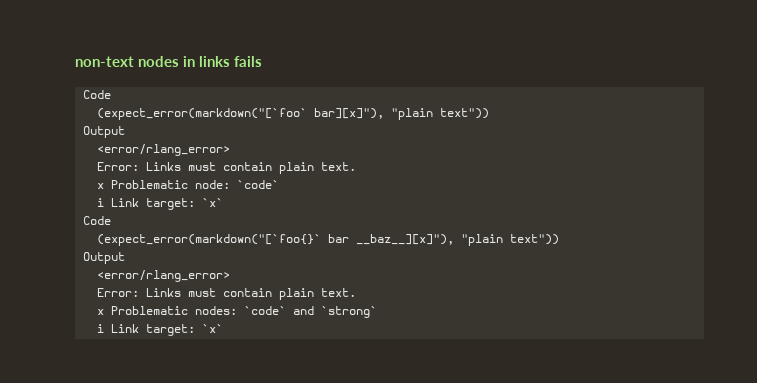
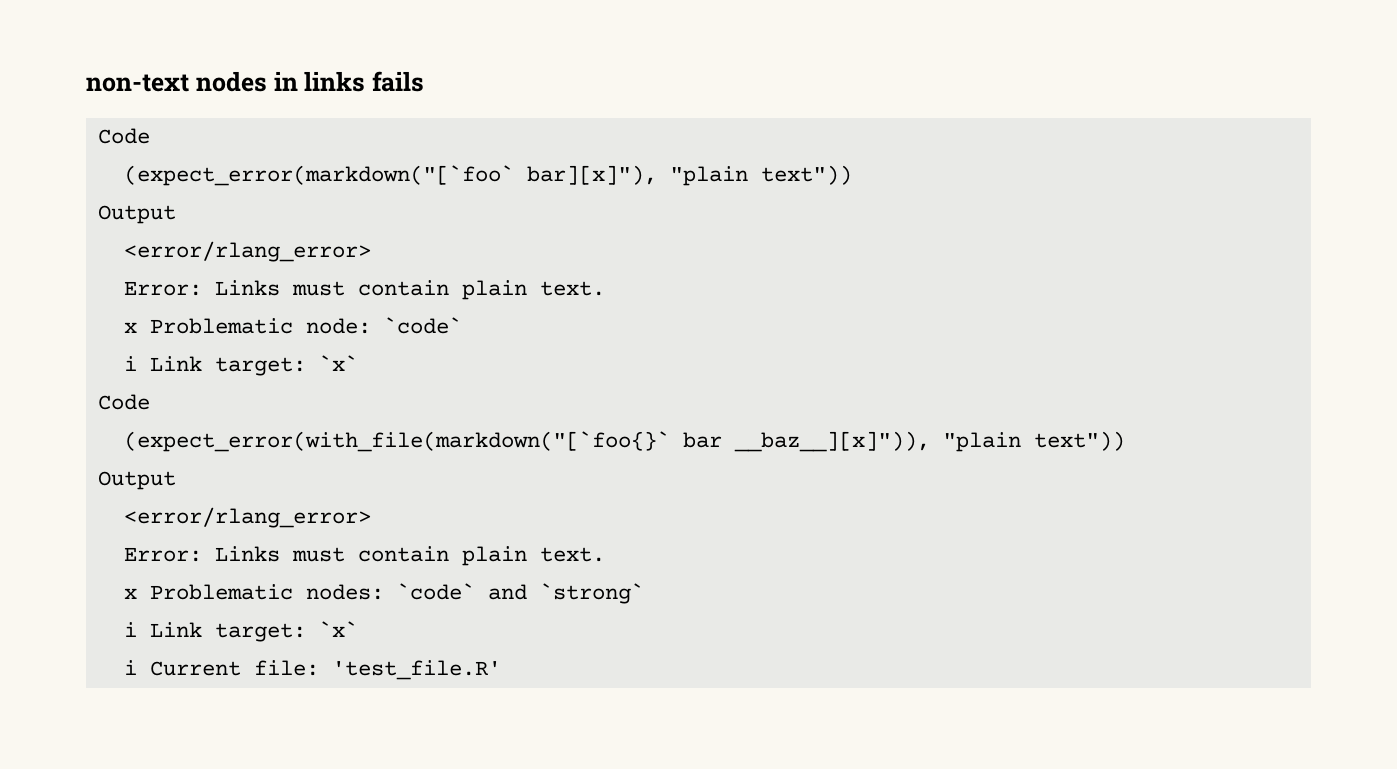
- (expect_error(markdown("[`foo{}` bar __baz__][x]"), "plain text"))
+ (expect_error(with_file(markdown("[`foo{}` bar __baz__][x]")), "plain text"))
+ i Current file: 'test_file.R'

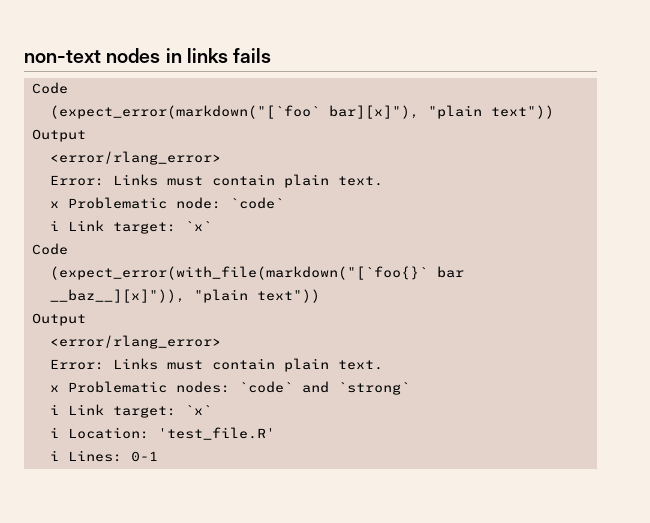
- i Current file: 'test_file.R'
+ i Location: 'test_file.R'
+ i Lines: 0-1

